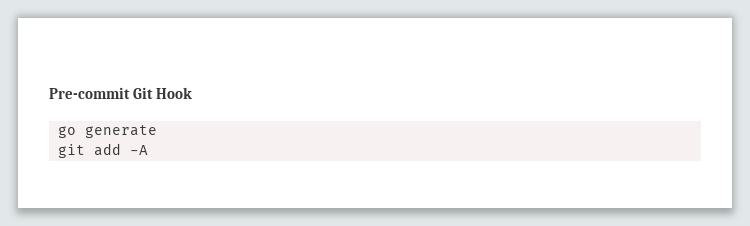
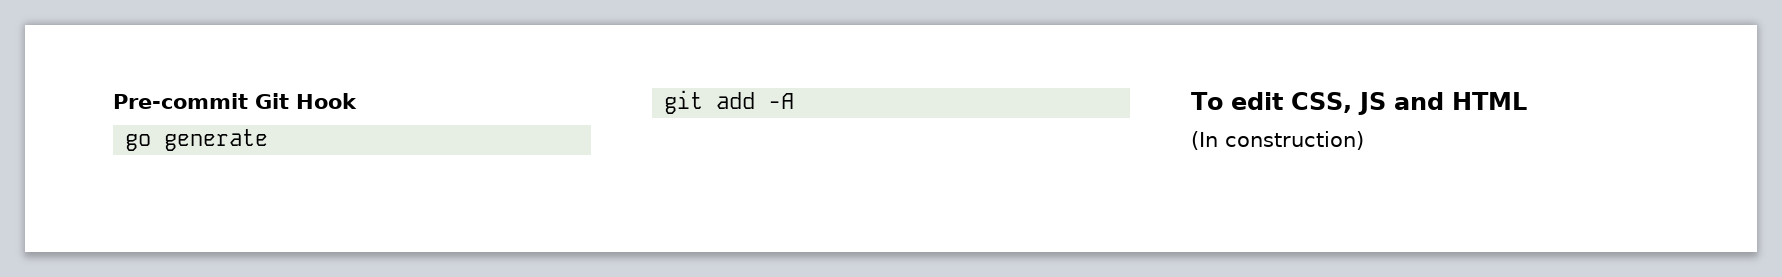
+ To edit CSS, JS and HTML
+ (In construction)

